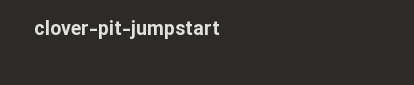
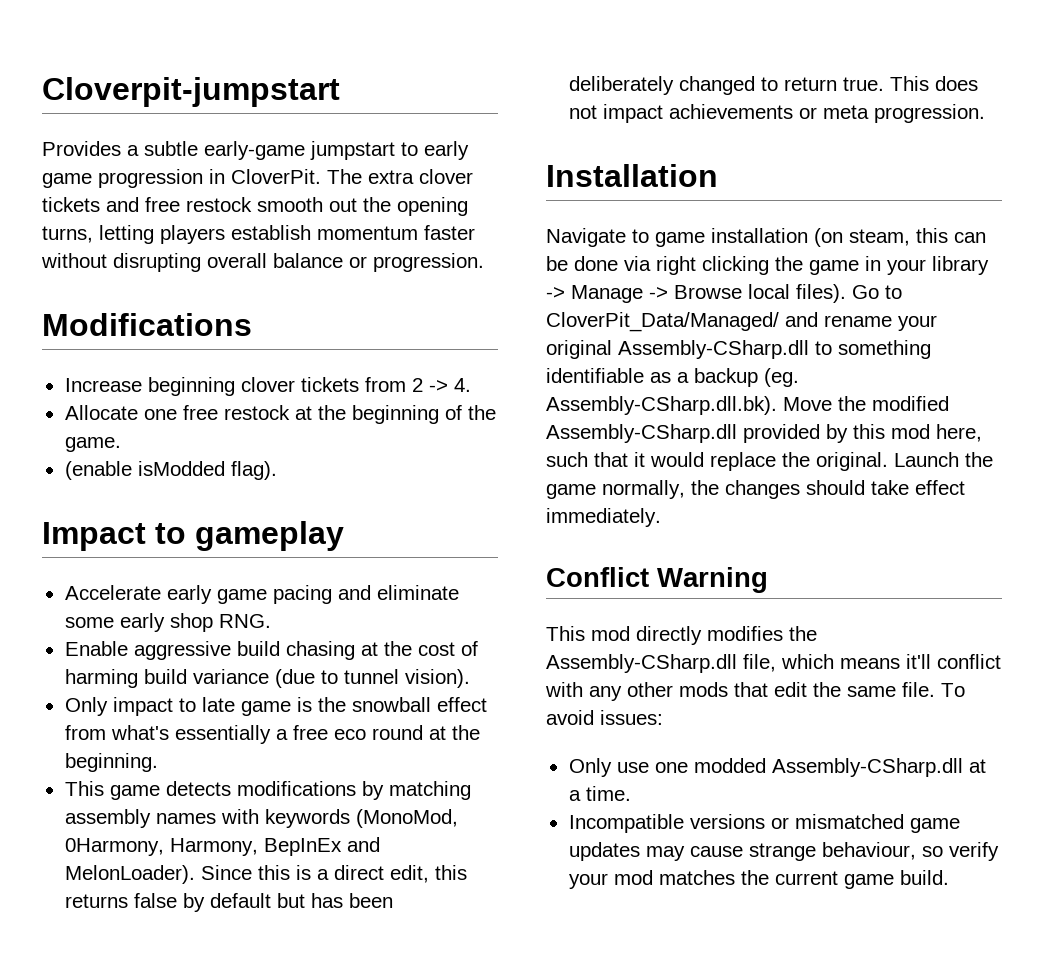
- clover-pit-jumpstart
+ Cloverpit-jumpstart
+ Provides a subtle early-game jumpstart to early game progression in CloverPit. The extra clover tickets and free restock smooth out the opening turns, letting players establish momentum faster without disrupting overall balance or progression.
+ Modifications
+ Increase beginning clover tickets from 2 -> 4.
+ Allocate one free restock at the beginning of the game.
+ (enable isModded flag).
+ Impact to gameplay
+ Accelerate early game pacing and eliminate some early shop RNG.
+ Enable aggressive build chasing at the cost of harming build variance (due to tunnel vision).
+ Only impact to late game is the snowball effect from what's essentially a free eco round at the beginning.
+ This game detects modifications by matching assembly names with keywords (MonoMod, 0Harmony, Harmony, BepInEx and MelonLoader). Since this is a direct edit, this returns false by default but has been deliberately changed to return true. This does not impact achievements or meta progression.
+ Installation
+ Navigate to game installation (on steam, this can be done via right clicking the game in your library -> Manage -> Browse local files). Go to CloverPit_Data/Managed/ and rename your original Assembly-CSharp.dll to something identifiable as a backup (eg. Assembly-CSharp.dll.bk). Move the modified Assembly-CSharp.dll provided by this mod here, such that it would replace the original. Launch the game normally, the changes should take effect immediately.
+ Conflict Warning
+ This mod directly modifies the Assembly-CSharp.dll file, which means it'll conflict with any other mods that edit the same file. To avoid issues:
+ Only use one modded Assembly-CSharp.dll at a time.
+ Incompatible versions or mismatched game updates may cause strange behaviour, so verify your mod matches the current game build.

